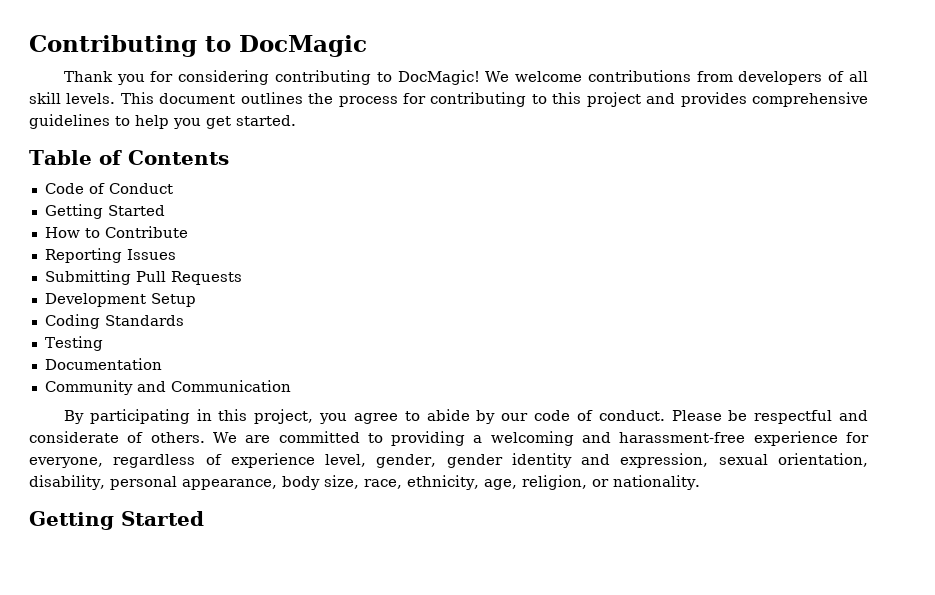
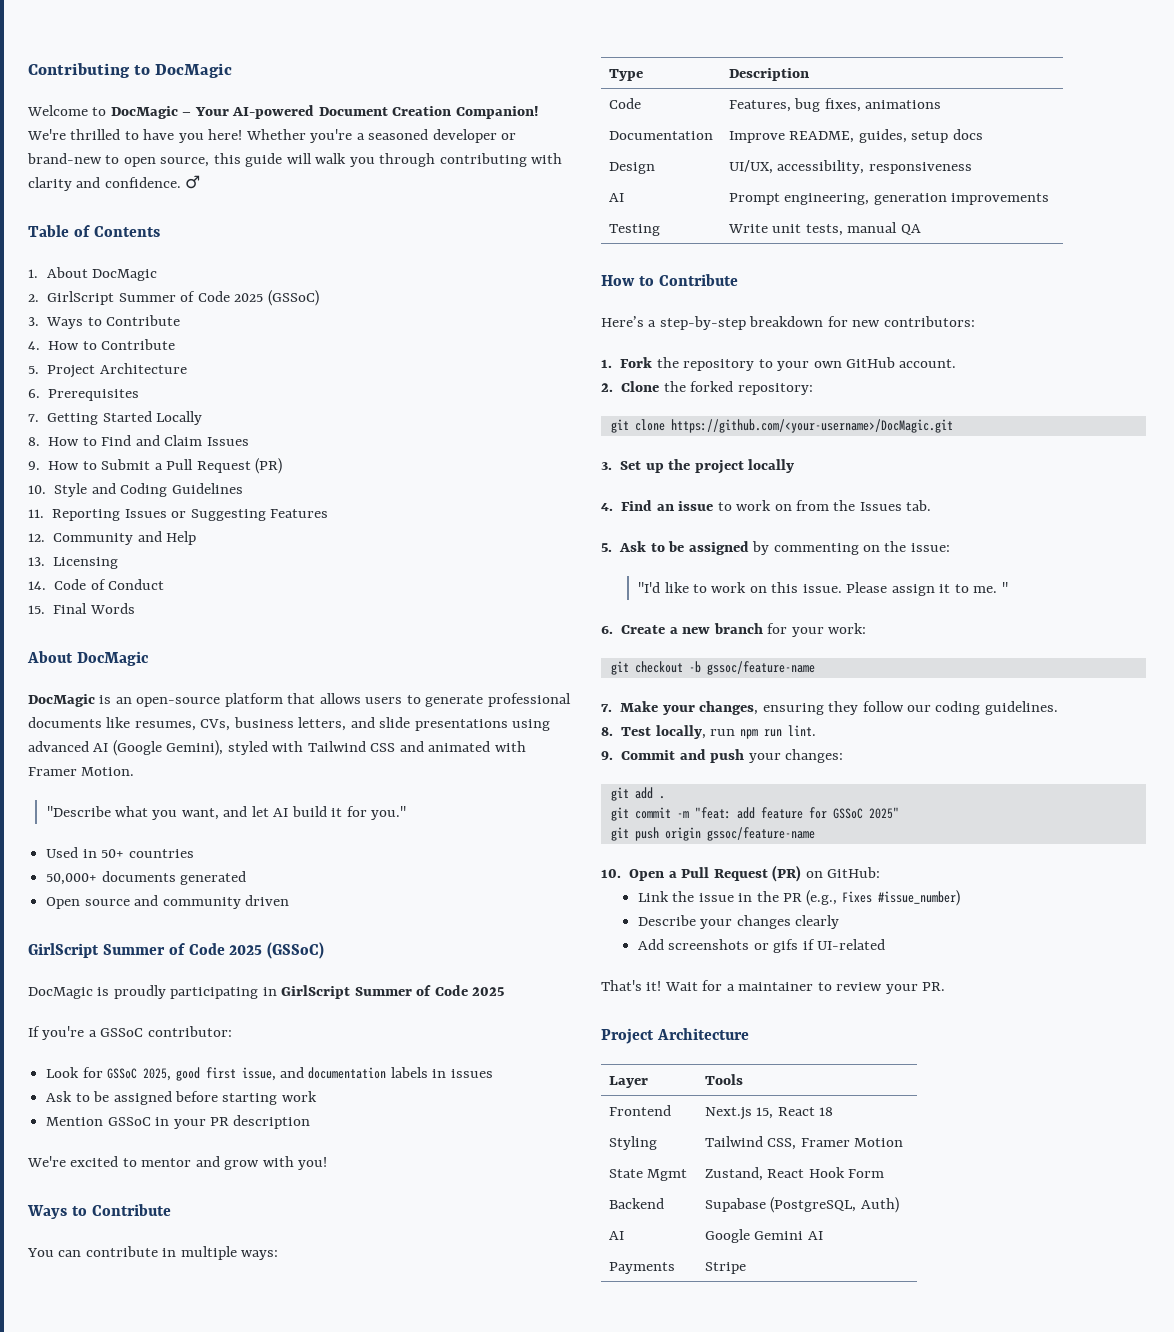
- Thank you for considering contributing to DocMagic! We welcome contributions from developers of all skill levels. This document outlines the process for contributing to this project and provides comprehensive guidelines to help you get started.
+ Welcome to DocMagic – Your AI-powered Document Creation Companion! We're thrilled to have you here! Whether you're a seasoned developer or brand-new to open source, this guide will walk you through contributing with clarity and confidence. ♂
  Table of Contents
- Code of Conduct
- Getting Started
+ 1. About DocMagic
+ 2. GirlScript Summer of Code 2025 (GSSoC)
+ 3. Ways to Contribute
+ 4. How to Contribute
+ 5. Project Architecture
+ 6. Prerequisites
+ 7. Getting Started Locally
+ 8. How to Find and Claim Issues
+ 9. How to Submit a Pull Request (PR)
+ 10. Style and Coding Guidelines
+ 11. Reporting Issues or Suggesting Features
+ 12. Community and Help
+ 13. Licensing
+ 14. Code of Conduct
+ 15. Final Words
+ About DocMagic
+ DocMagic is an open-source platform that allows users to generate professional documents like resumes, CVs, business letters, and slide presentations using advanced AI (Google Gemini), styled with Tailwind CSS and animated with Framer Motion.
+ "Describe what you want, and let AI build it for you."
+ Used in 50+ countries
+ 50,000+ documents generated
+ Open source and community driven
+ GirlScript Summer of Code 2025 (GSSoC)
+ DocMagic is proudly participating in GirlScript Summer of Code 2025
+ If you're a GSSoC contributor:
+ Look for GSSoC 2025, good first issue, and documentation labels in issues
+ Ask to be assigned before starting work
+ Mention GSSoC in your PR description
+ We're excited to mentor and grow with you!
+ Ways to Contribute
+ You can contribute in multiple ways:
+ Type | Description
+ Code | Features, bug fixes, animations
+ Documentation | Improve README, guides, setup docs
+ Design | UI/UX, accessibility, responsiveness
+ AI | Prompt engineering, generation improvements
+ Testing | Write unit tests, manual QA
  How to Contribute
- Reporting Issues
- Submitting Pull Requests
- Development Setup
- Coding Standards
- Testing
- Documentation
- Community and Communication
- By participating in this project, you agree to abide by our code of conduct. Please be respectful and considerate of others. We are committed to providing a welcoming and harassment-free experience for everyone, regardless of experience level, gender, gender identity and expression, sexual orientation, disability, personal appearance, body size, race, ethnicity, age, religion, or nationality.
- Getting Started
+ Here’s a step-by-step breakdown for new contributors:
+ 1. Fork the repository to your own GitHub account.
+ 2. Clone the forked repository:
+ git clone https://github.com/<your-username>/DocMagic.git
+ 3. Set up the project locally
+ 4. Find an issue to work on from the Issues tab.
+ 5. Ask to be assigned by commenting on the issue:
+ "I'd like to work on this issue. Please assign it to me. "
+ 6. Create a new branch for your work:
+ git checkout -b gssoc/feature-name
+ 7. Make your changes, ensuring they follow our coding guidelines.
+ 8. Test locally, run npm run lint.
+ 9. Commit and push your changes:
+ git add .
+ git commit -m "feat: add feature for GSSoC 2025"
+ git push origin gssoc/feature-name
+ 10. Open a Pull Request (PR) on GitHub:
+ Link the issue in the PR (e.g., Fixes #issue_number)
+ Describe your changes clearly
+ Add screenshots or gifs if UI-related
+ That's it! Wait for a maintainer to review your PR.
+ Project Architecture
+ Layer | Tools
+ Frontend | Next.js 15, React 18
+ Styling | Tailwind CSS, Framer Motion
+ State Mgmt | Zustand, React Hook Form
+ Backend | Supabase (PostgreSQL, Auth)
+ AI | Google Gemini AI
+ Payments | Stripe

